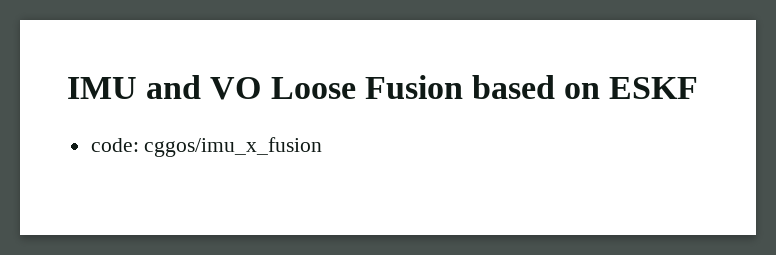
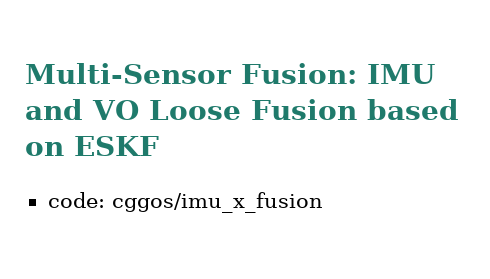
- IMU and VO Loose Fusion based on ESKF
+ Multi-Sensor Fusion: IMU and VO Loose Fusion based on ESKF

